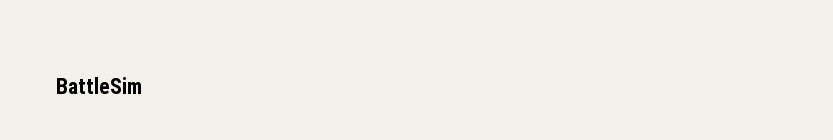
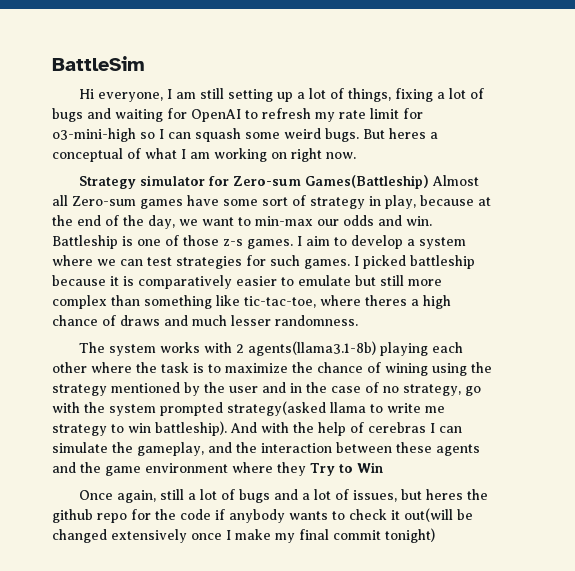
+ Hi everyone, I am still setting up a lot of things, fixing a lot of bugs and waiting for OpenAI to refresh my rate limit for o3-mini-high so I can squash some weird bugs. But heres a conceptual of what I am working on right now.
+ Strategy simulator for Zero-sum Games(Battleship) Almost all Zero-sum games have some sort of strategy in play, because at the end of the day, we want to min-max our odds and win. Battleship is one of those z-s games. I aim to develop a system where we can test strategies for such games. I picked battleship because it is comparatively easier to emulate but still more complex than something like tic-tac-toe, where theres a high chance of draws and much lesser randomness.
+ The system works with 2 agents(llama3.1-8b) playing each other where the task is to maximize the chance of wining using the strategy mentioned by the user and in the case of no strategy, go with the system prompted strategy(asked llama to write me strategy to win battleship). And with the help of cerebras I can simulate the gameplay, and the interaction between these agents and the game environment where they Try to Win
+ Once again, still a lot of bugs and a lot of issues, but heres the github repo for the code if anybody wants to check it out(will be changed extensively once I make my final commit tonight)

